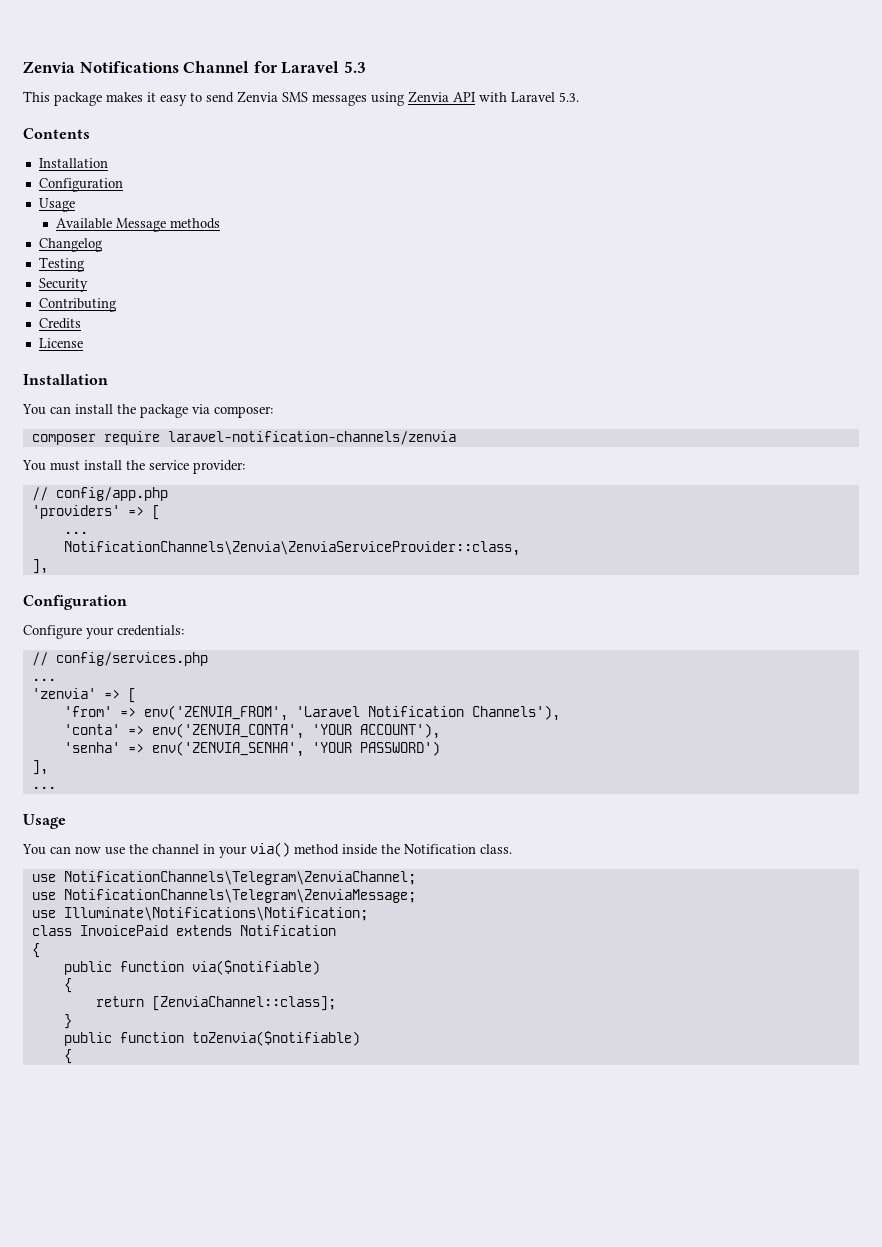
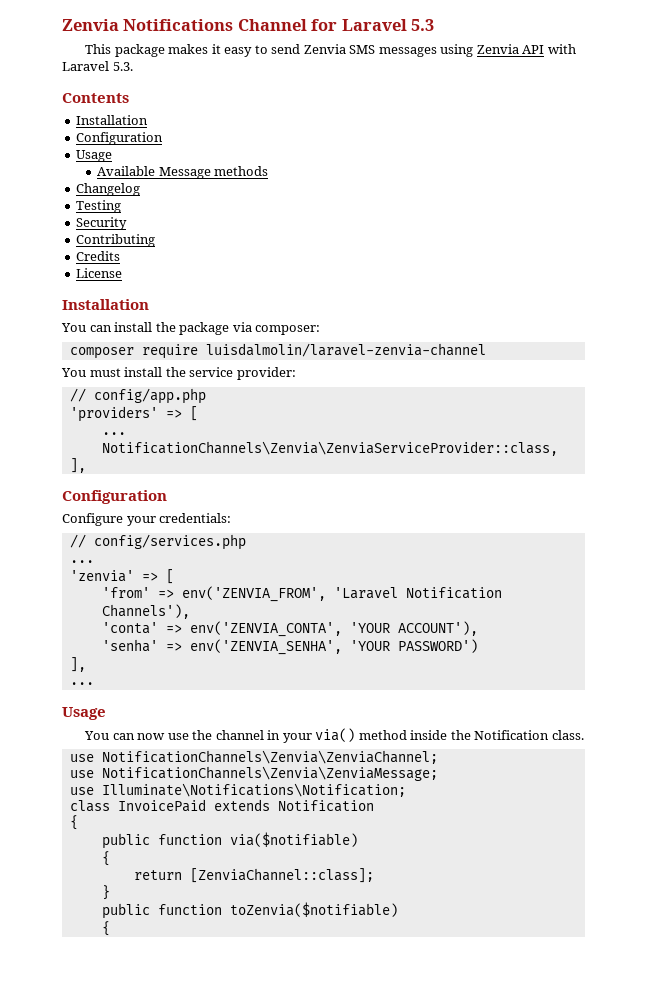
- composer require laravel-notification-channels/zenvia
+ composer require luisdalmolin/laravel-zenvia-channel
- use NotificationChannels\Telegram\ZenviaChannel;
- use NotificationChannels\Telegram\ZenviaMessage;
+ use NotificationChannels\Zenvia\ZenviaChannel;
+ use NotificationChannels\Zenvia\ZenviaMessage;

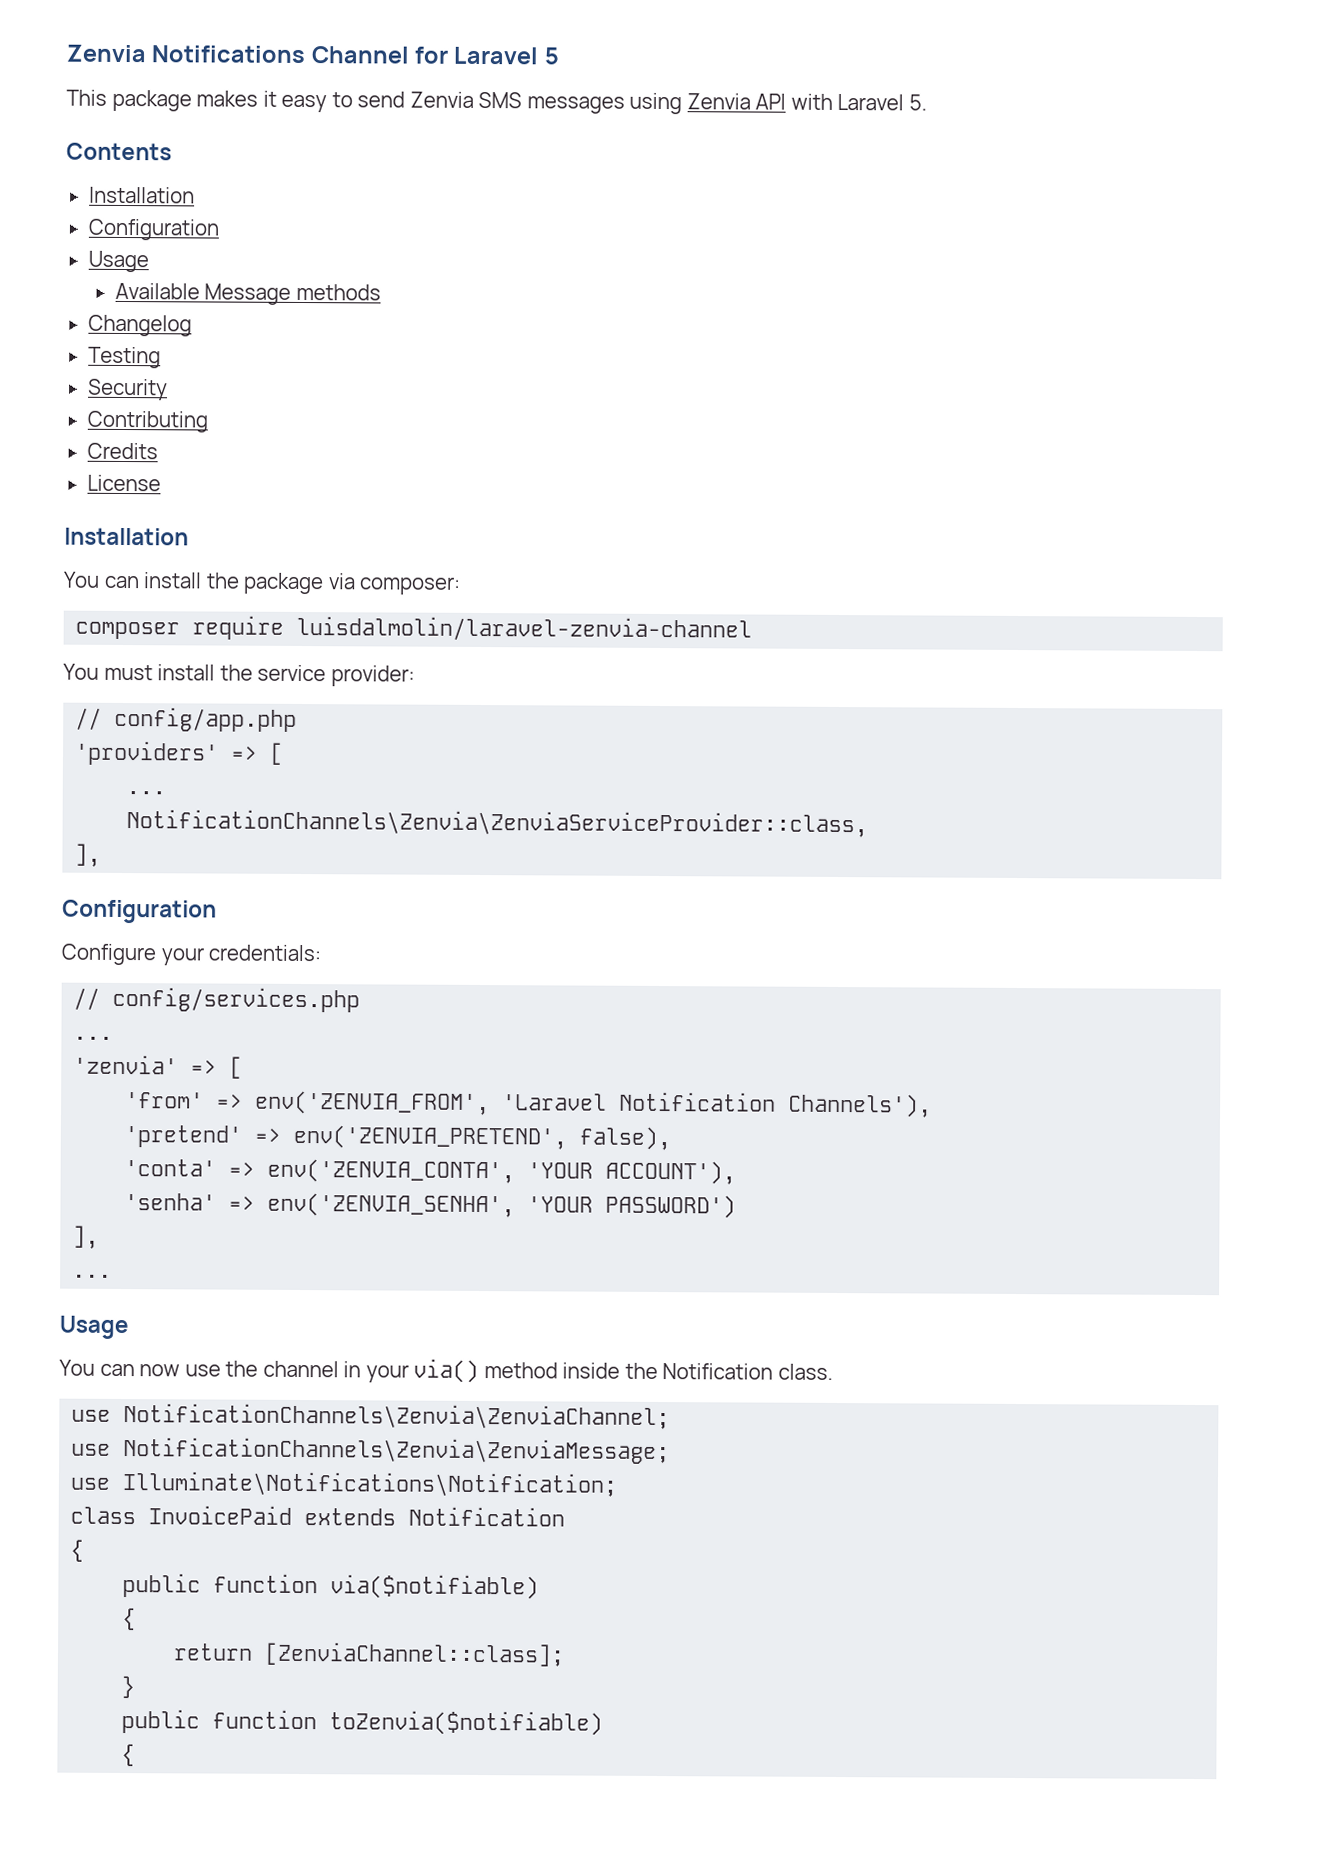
- Zenvia Notifications Channel for Laravel 5.3
+ Zenvia Notifications Channel for Laravel 5
- This package makes it easy to send Zenvia SMS messages using Zenvia API with Laravel 5.3.
+ This package makes it easy to send Zenvia SMS messages using Zenvia API with Laravel 5.
+ 'pretend' => env('ZENVIA_PRETEND', false),

